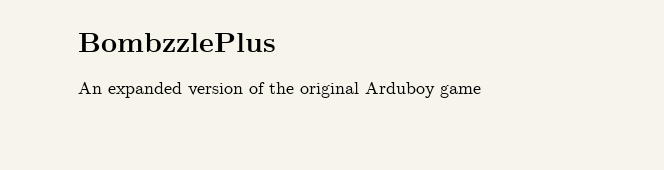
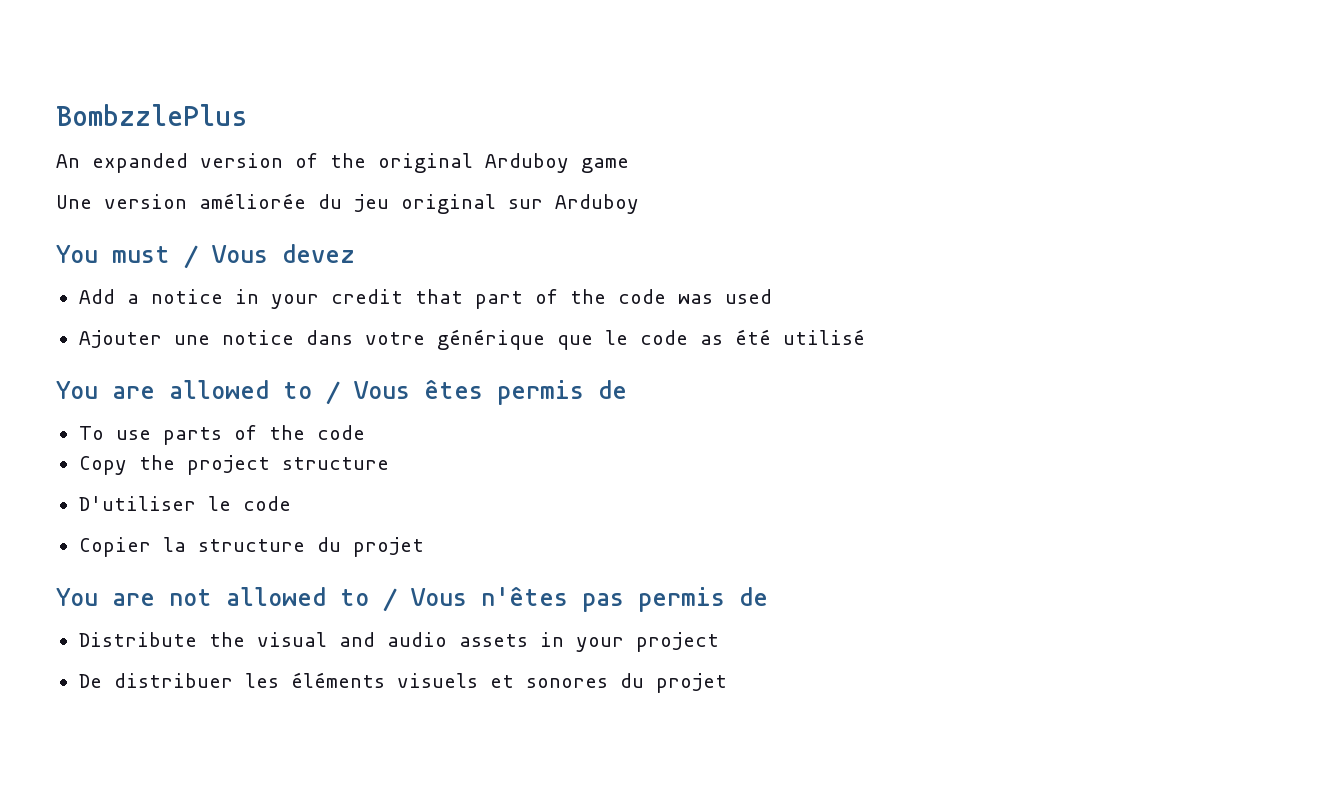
+ Une version améliorée du jeu original sur Arduboy
+ You must / Vous devez
+ Add a notice in your credit that part of the code was used
+ Ajouter une notice dans votre générique que le code as été utilisé
+ You are allowed to / Vous êtes permis de
+ To use parts of the code
+ Copy the project structure
+ D'utiliser le code
+ Copier la structure du projet
+ You are not allowed to / Vous n'êtes pas permis de
+ Distribute the visual and audio assets in your project
+ De distribuer les éléments visuels et sonores du projet

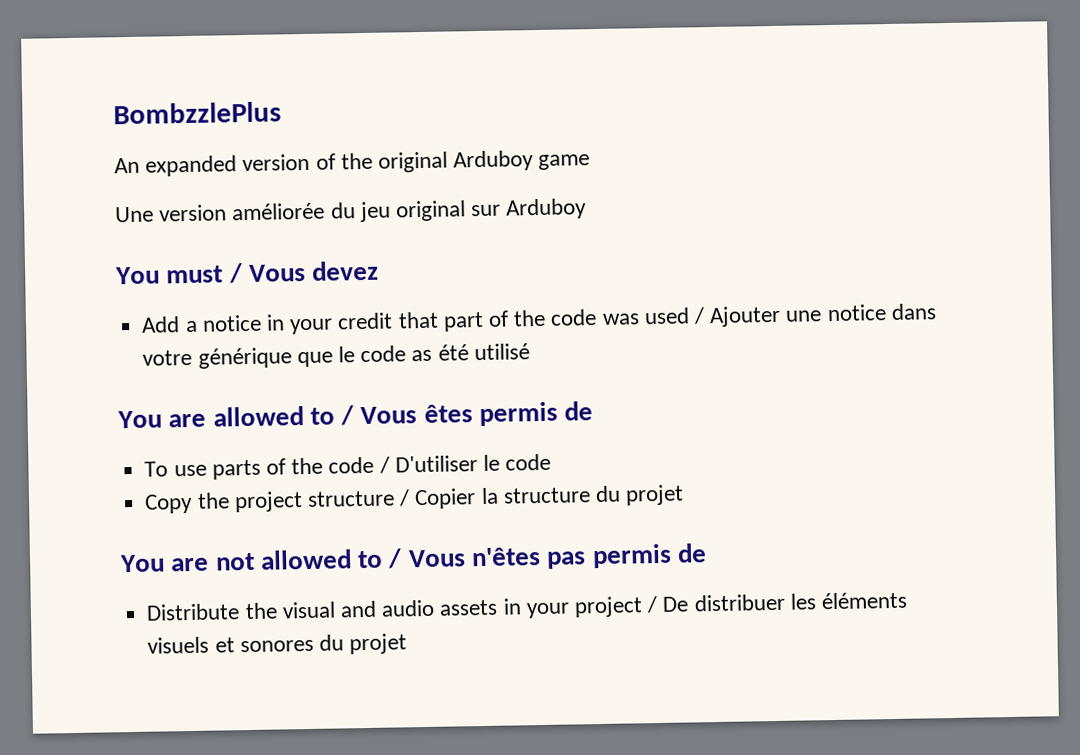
- Add a notice in your credit that part of the code was used
- Ajouter une notice dans votre générique que le code as été utilisé
+ Add a notice in your credit that part of the code was used / Ajouter une notice dans votre générique que le code as été utilisé
- To use parts of the code
+ To use parts of the code / D'utiliser le code
- Copy the project structure
- D'utiliser le code
- Copier la structure du projet
+ Copy the project structure / Copier la structure du projet
- Distribute the visual and audio assets in your project
- De distribuer les éléments visuels et sonores du projet
+ Distribute the visual and audio assets in your project / De distribuer les éléments visuels et sonores du projet

